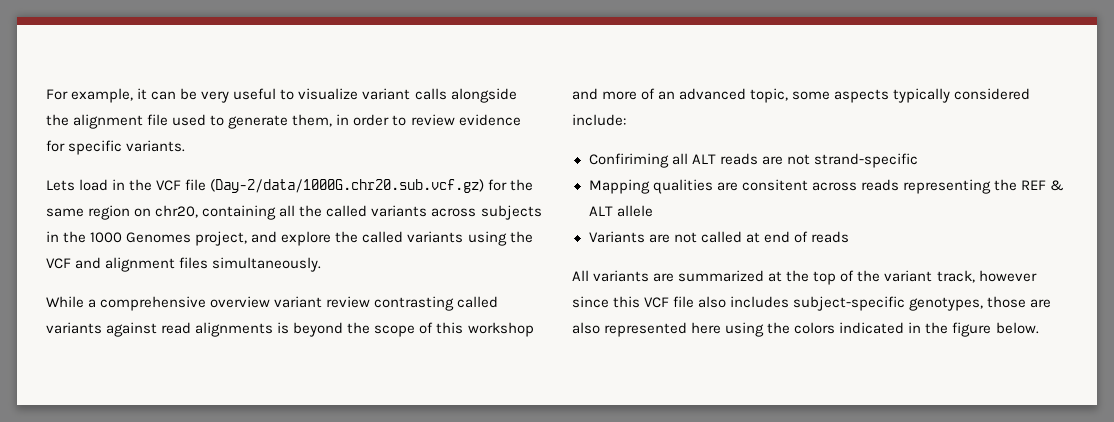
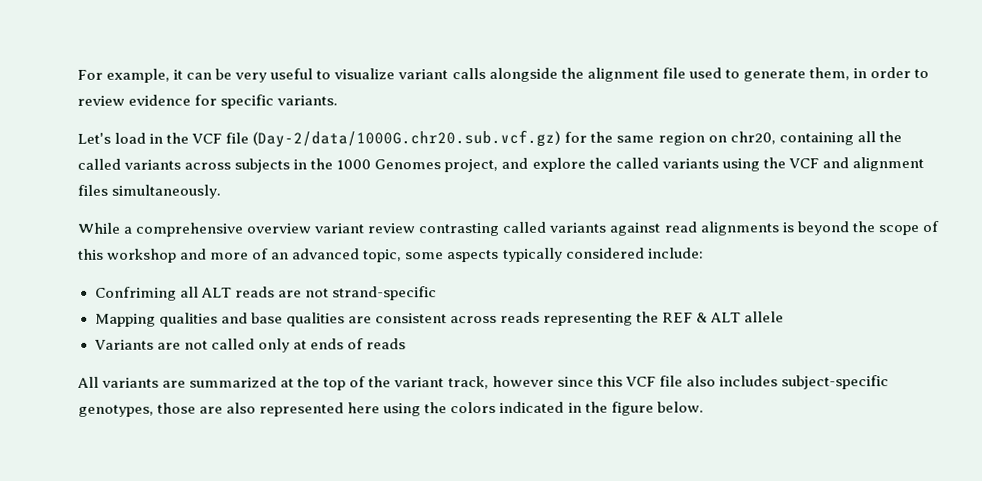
- Lets load in the VCF file (Day-2/data/1000G.chr20.sub.vcf.gz) for the same region on chr20, containing all the called variants across subjects in the 1000 Genomes project, and explore the called variants using the VCF and alignment files simultaneously.
+ Let's load in the VCF file (Day-2/data/1000G.chr20.sub.vcf.gz) for the same region on chr20, containing all the called variants across subjects in the 1000 Genomes project, and explore the called variants using the VCF and alignment files simultaneously.
- Confiriming all ALT reads are not strand-specific
+ Confriming all ALT reads are not strand-specific
- Mapping qualities are consitent across reads representing the REF & ALT allele
+ Mapping qualities and base qualities are consistent across reads representing the REF & ALT allele
- Variants are not called at end of reads
+ Variants are not called only at ends of reads

